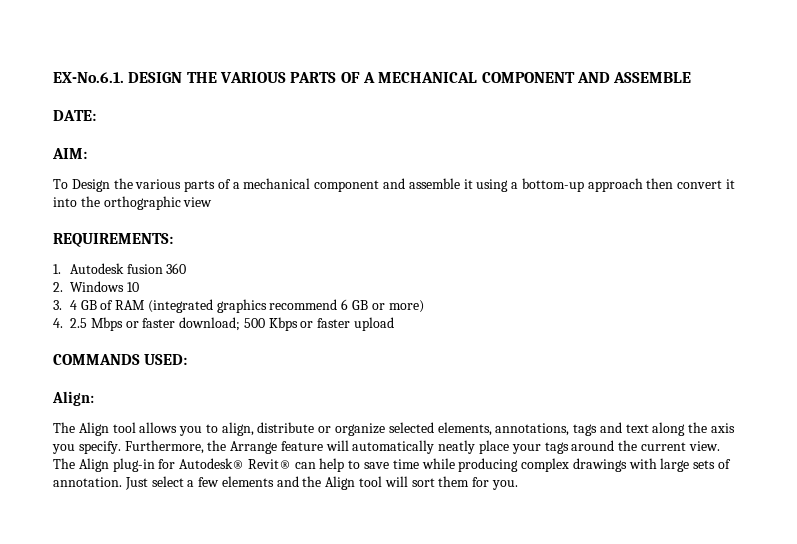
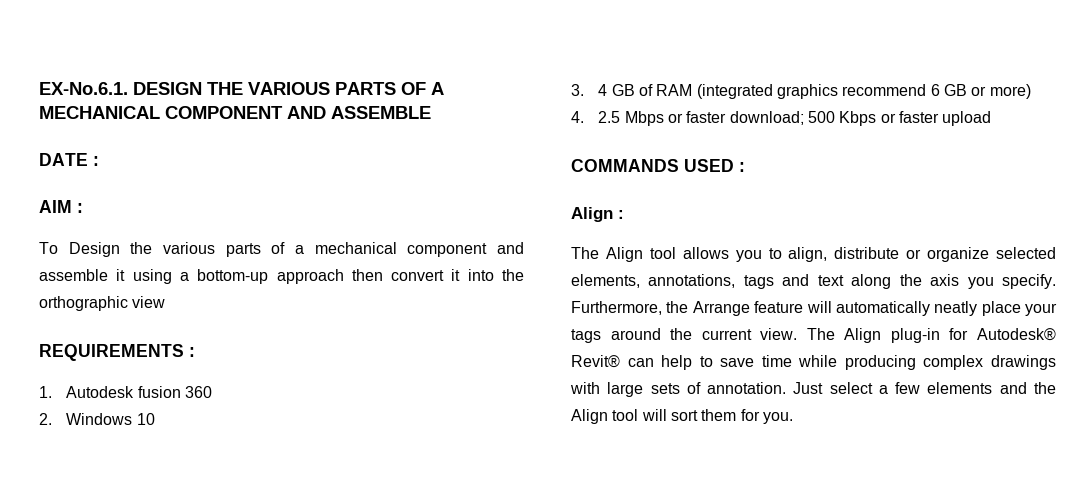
- DATE:
- AIM:
+ DATE :
+ AIM :
- REQUIREMENTS:
+ REQUIREMENTS :
- COMMANDS USED:
- Align:
+ COMMANDS USED :
+ Align :

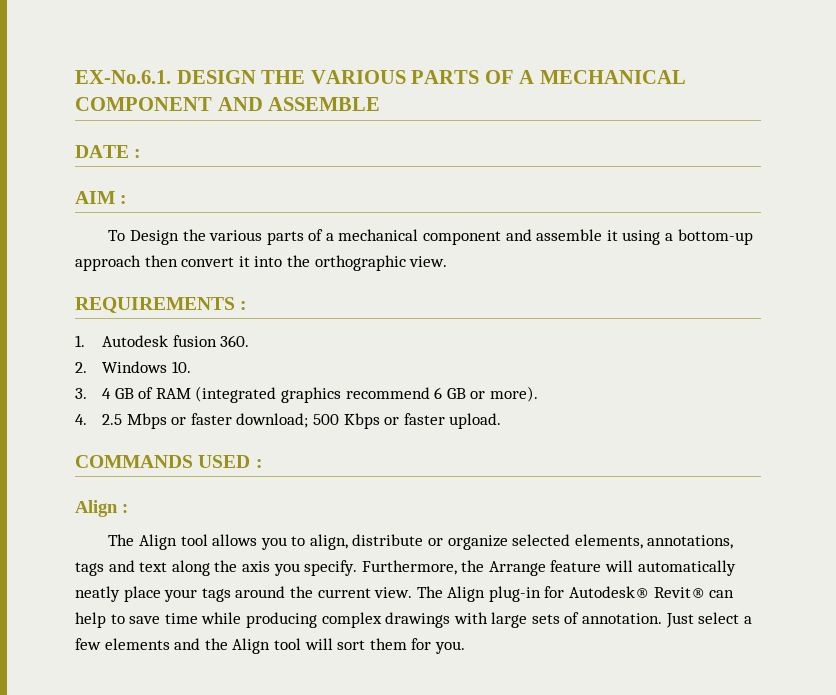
- To Design the various parts of a mechanical component and assemble it using a bottom-up approach then convert it into the orthographic view
+ To Design the various parts of a mechanical component and assemble it using a bottom-up approach then convert it into the orthographic view.
- 1. Autodesk fusion 360
+ 1. Autodesk fusion 360.
- 2. Windows 10
+ 2. Windows 10.
- 3. 4 GB of RAM (integrated graphics recommend 6 GB or more)
+ 3. 4 GB of RAM (integrated graphics recommend 6 GB or more).
- 4. 2.5 Mbps or faster download; 500 Kbps or faster upload
+ 4. 2.5 Mbps or faster download; 500 Kbps or faster upload.

